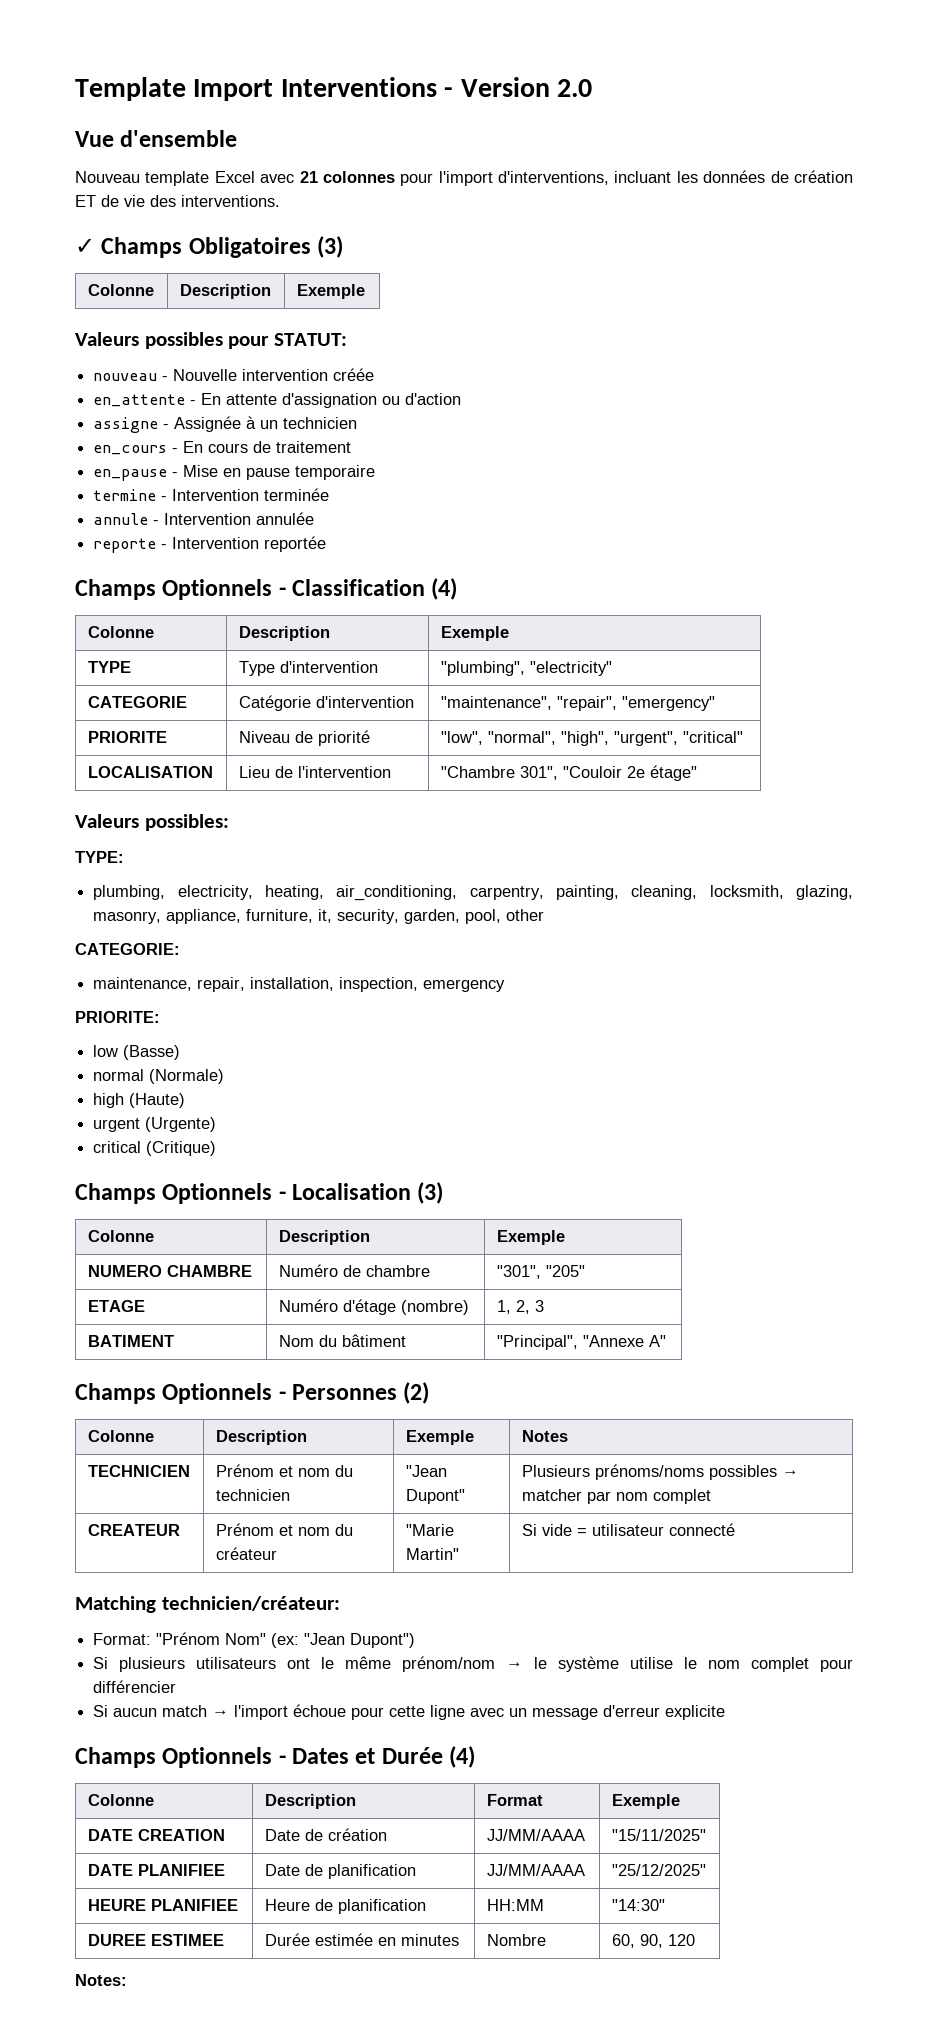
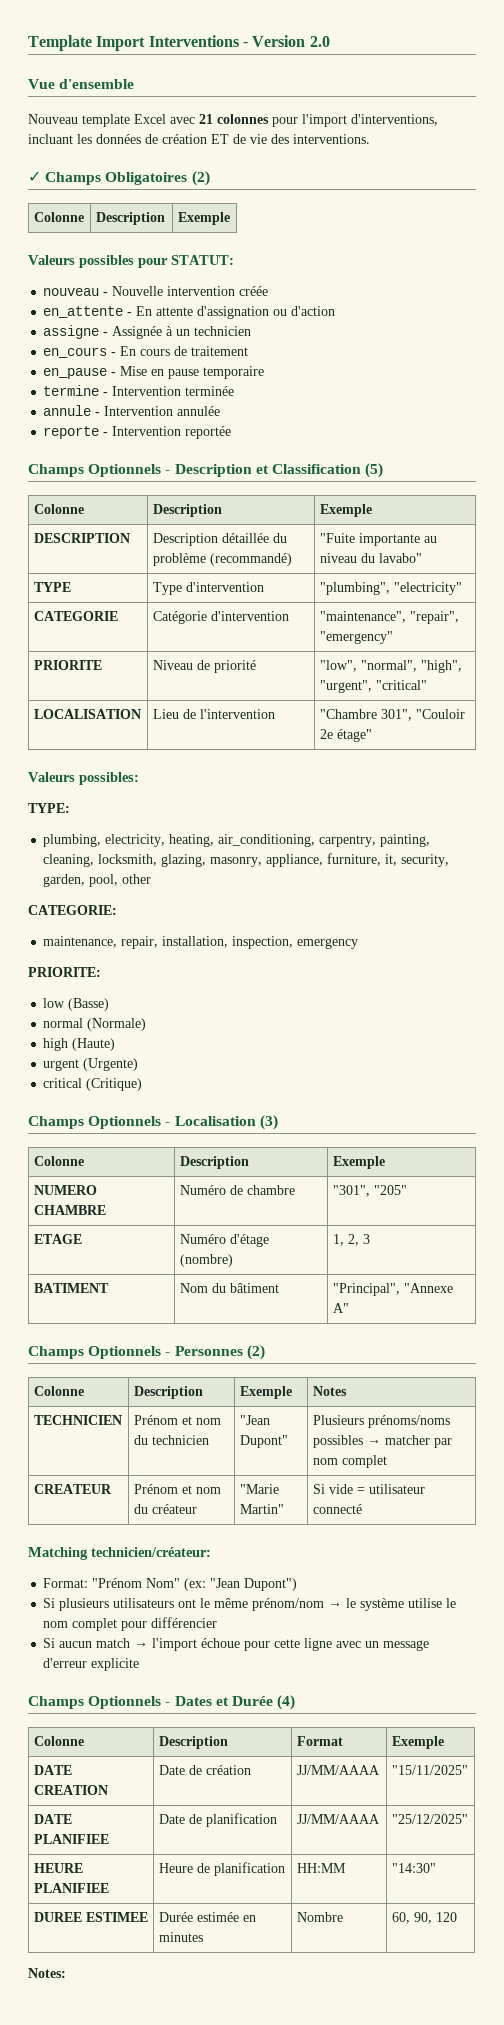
- ✓ Champs Obligatoires (3)
+ ✓ Champs Obligatoires (2)
- Champs Optionnels - Classification (4)
+ Champs Optionnels - Description et Classification (5)
  Colonne | Description | Exemple
+ DESCRIPTION | Description détaillée du problème (recommandé) | "Fuite importante au niveau du lavabo"

